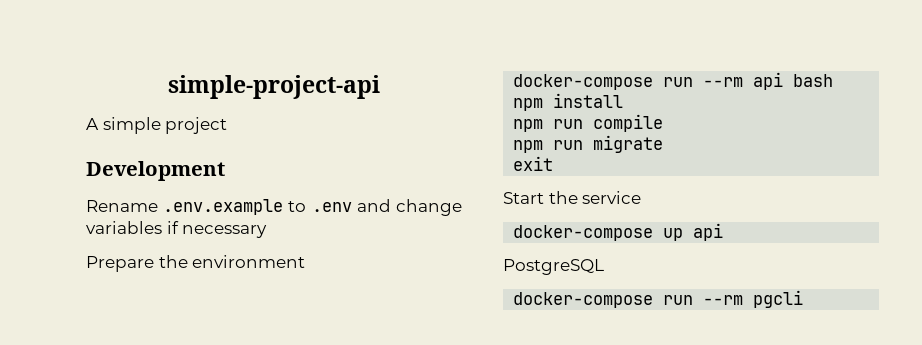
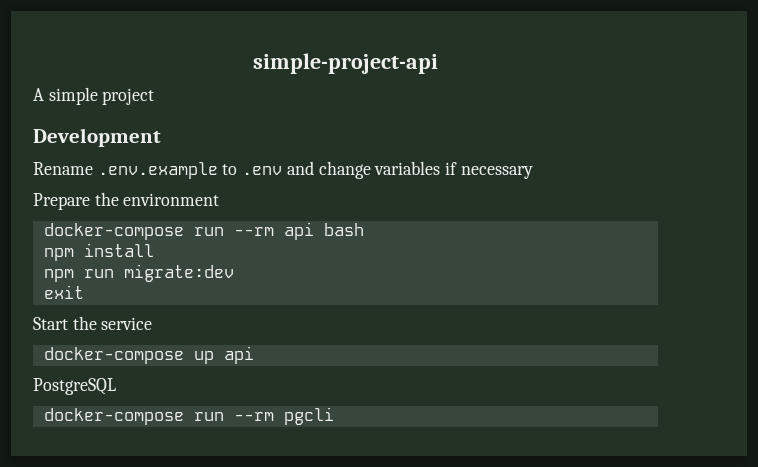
- npm run compile
- npm run migrate
+ npm run migrate:dev

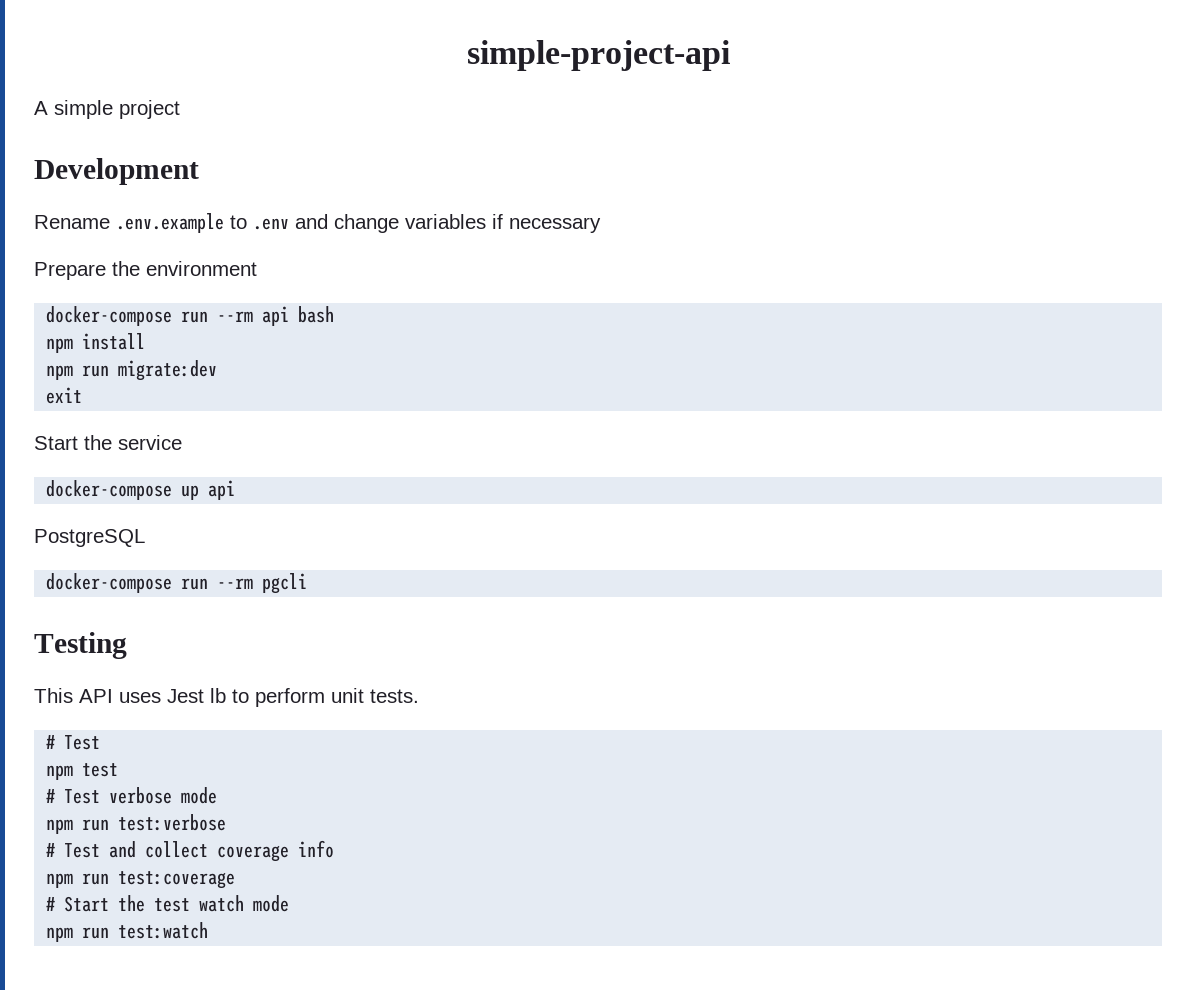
+ Testing
+ This API uses Jest lb to perform unit tests.
+ # Test
+ npm test
+ # Test verbose mode
+ npm run test:verbose
+ # Test and collect coverage info
+ npm run test:coverage
+ # Start the test watch mode
+ npm run test:watch

